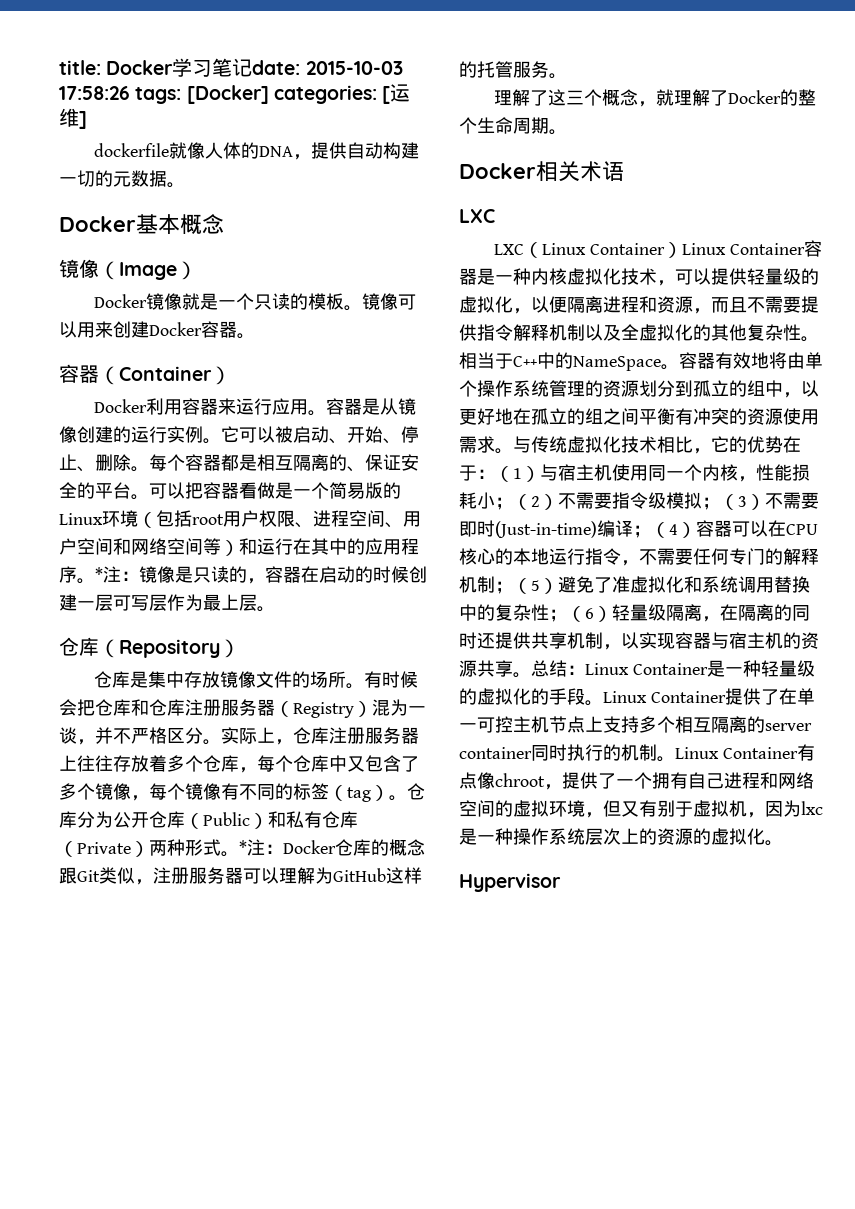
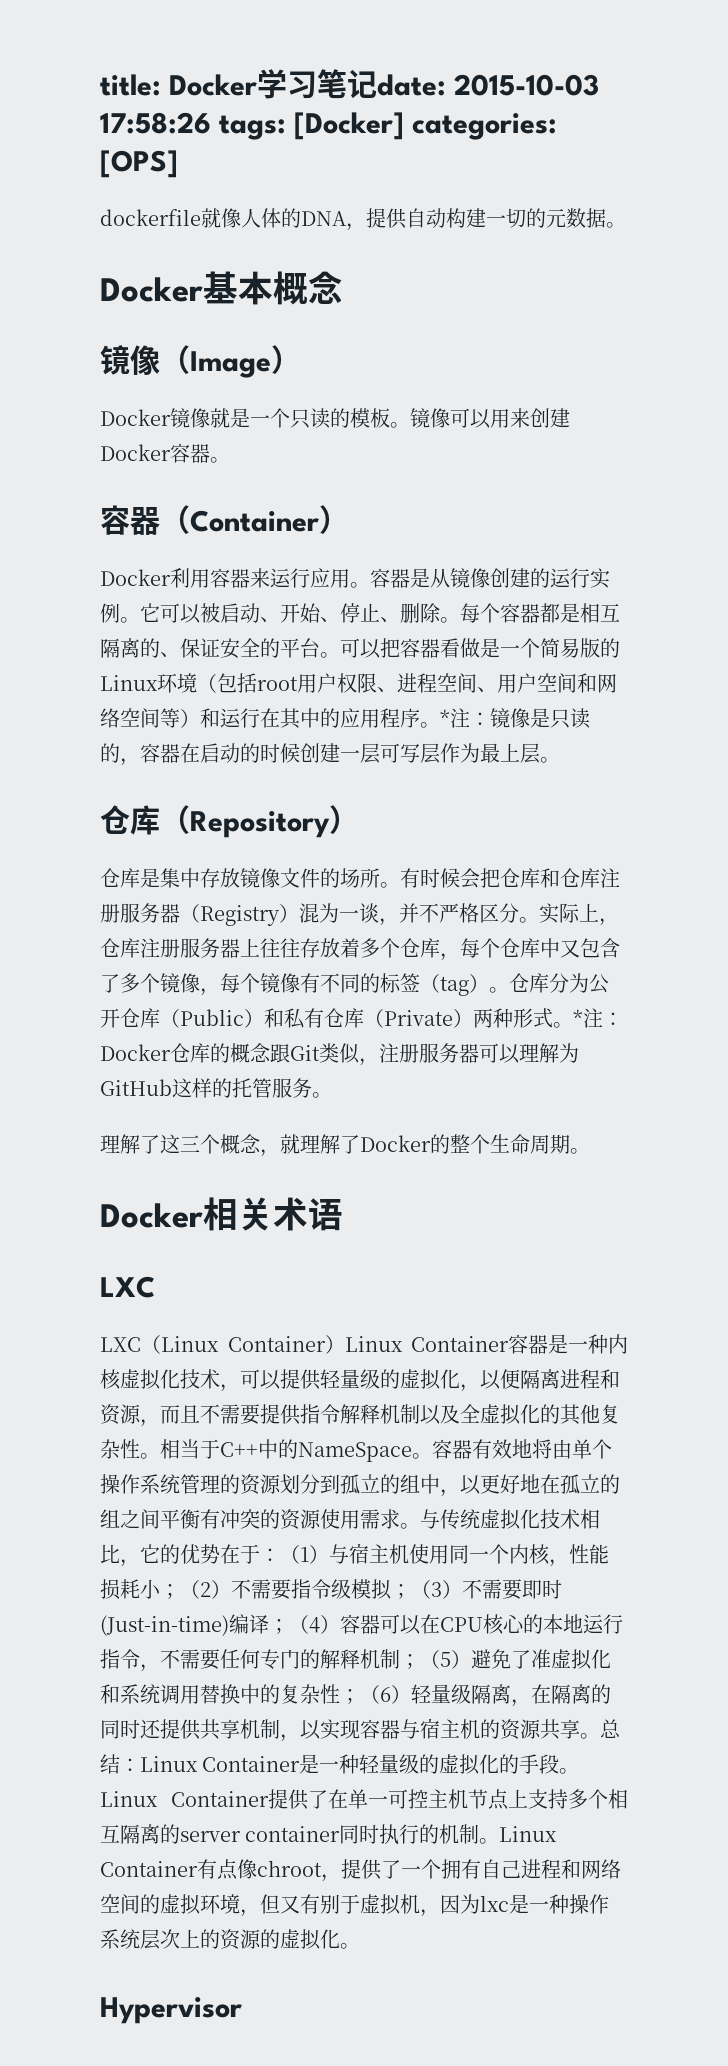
- title: Docker学习笔记date: 2015-10-03 17:58:26 tags: [Docker] categories: [运维]
+ title: Docker学习笔记date: 2015-10-03 17:58:26 tags: [Docker] categories: [OPS]

